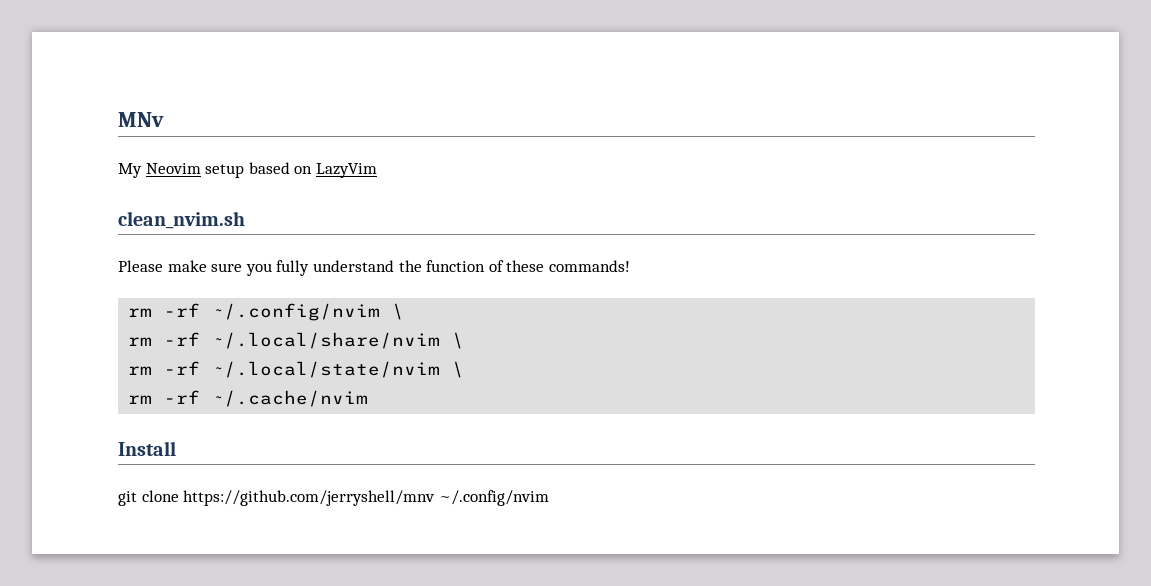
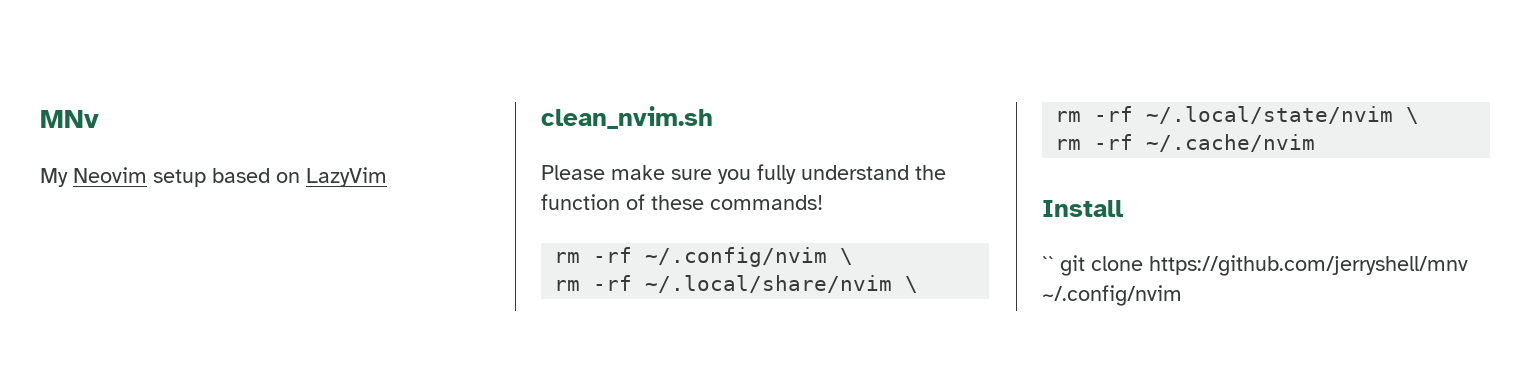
- git clone https://github.com/jerryshell/mnv ~/.config/nvim
+ `` git clone https://github.com/jerryshell/mnv ~/.config/nvim

